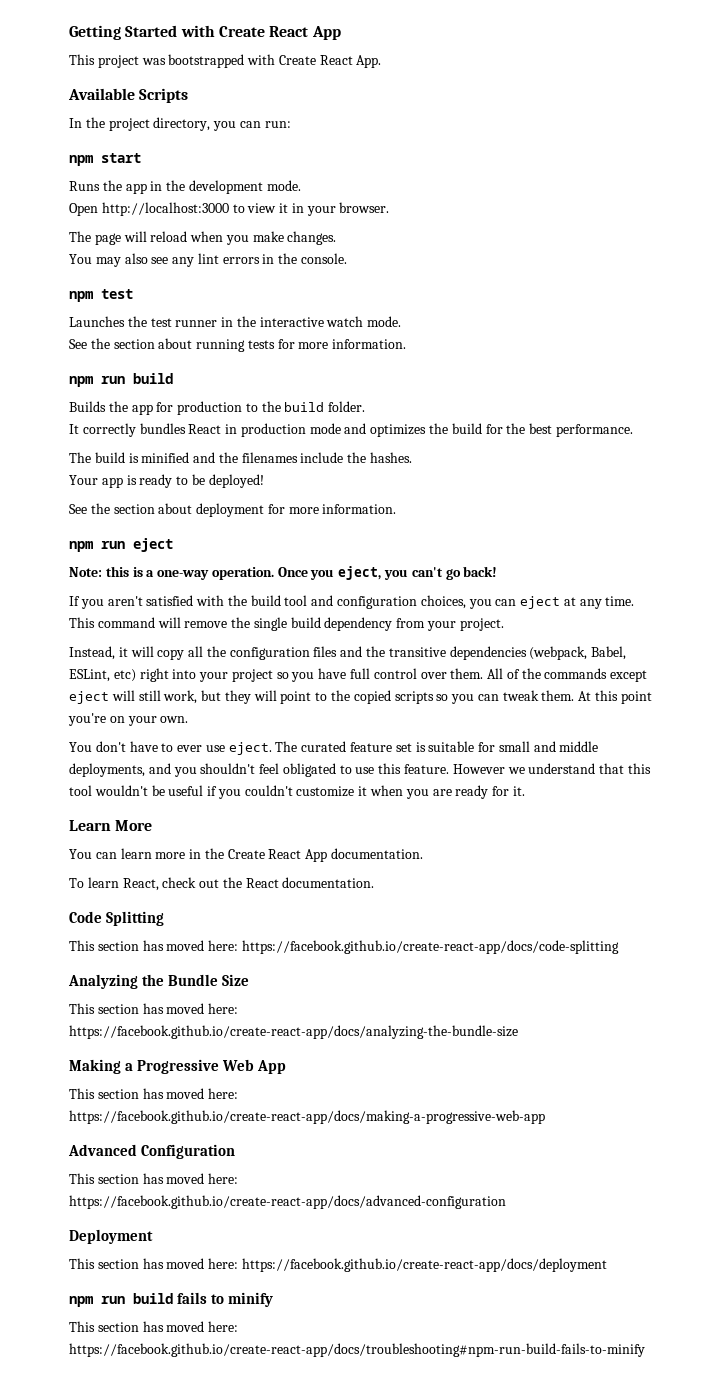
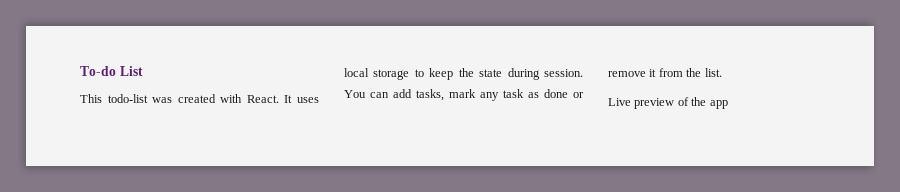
- Getting Started with Create React App
- This project was bootstrapped with Create React App.
- Available Scripts
- In the project directory, you can run:
- npm start
- Runs the app in the development mode.
- Open http://localhost:3000 to view it in your browser.
- The page will reload when you make changes.
- You may also see any lint errors in the console.
- npm test
- Launches the test runner in the interactive watch mode.
- See the section about running tests for more information.
- npm run build
- Builds the app for production to the build folder.
- It correctly bundles React in production mode and optimizes the build for the best performance.
- The build is minified and the filenames include the hashes.
- Your app is ready to be deployed!
- See the section about deployment for more information.
- npm run eject
- Note: this is a one-way operation. Once you eject, you can't go back!
- If you aren't satisfied with the build tool and configuration choices, you can eject at any time. This command will remove the single build dependency from your project.
- Instead, it will copy all the configuration files and the transitive dependencies (webpack, Babel, ESLint, etc) right into your project so you have full control over them. All of the commands except eject will still work, but they will point to the copied scripts so you can tweak them. At this point you're on your own.
- You don't have to ever use eject. The curated feature set is suitable for small and middle deployments, and you shouldn't feel obligated to use this feature. However we understand that this tool wouldn't be useful if you couldn't customize it when you are ready for it.
- Learn More
- You can learn more in the Create React App documentation.
- To learn React, check out the React documentation.
- Code Splitting
- This section has moved here: https://facebook.github.io/create-react-app/docs/code-splitting
- Analyzing the Bundle Size
- This section has moved here: https://facebook.github.io/create-react-app/docs/analyzing-the-bundle-size
- Making a Progressive Web App
- This section has moved here: https://facebook.github.io/create-react-app/docs/making-a-progressive-web-app
- Advanced Configuration
- This section has moved here: https://facebook.github.io/create-react-app/docs/advanced-configuration
- Deployment
- This section has moved here: https://facebook.github.io/create-react-app/docs/deployment
- npm run build fails to minify
- This section has moved here: https://facebook.github.io/create-react-app/docs/troubleshooting#npm-run-build-fails-to-minify
+ To-do List
+ This todo-list was created with React. It uses local storage to keep the state during session. You can add tasks, mark any task as done or remove it from the list.
+ Live preview of the app

